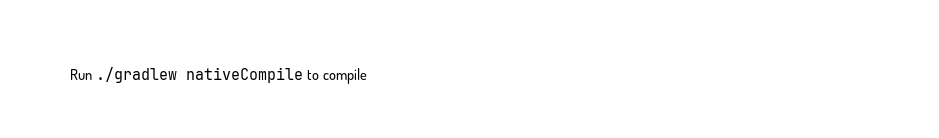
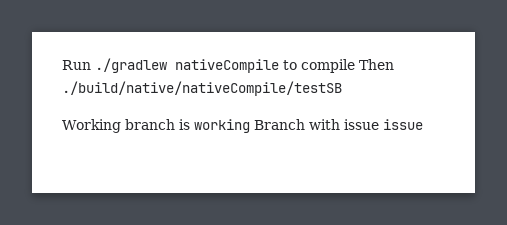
- Run ./gradlew nativeCompile to compile
+ Run ./gradlew nativeCompile to compile Then ./build/native/nativeCompile/testSB
+ Working branch is working Branch with issue issue

